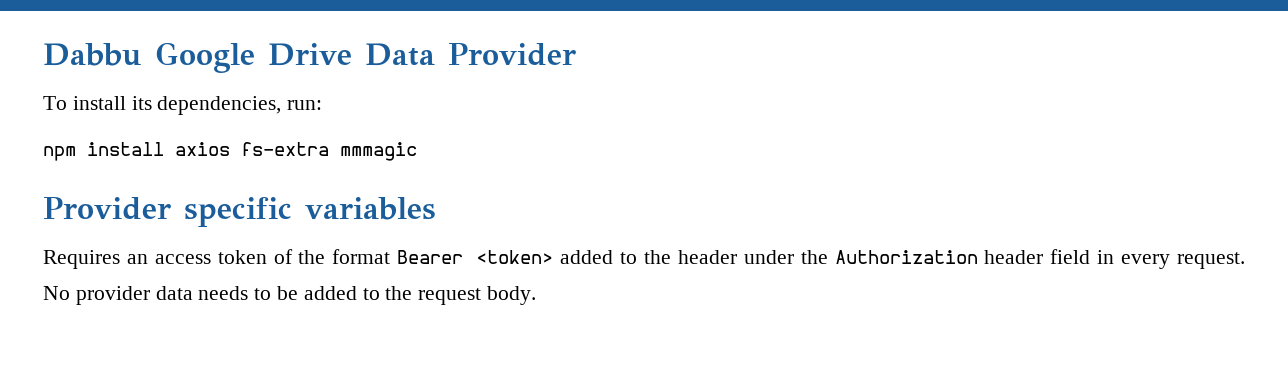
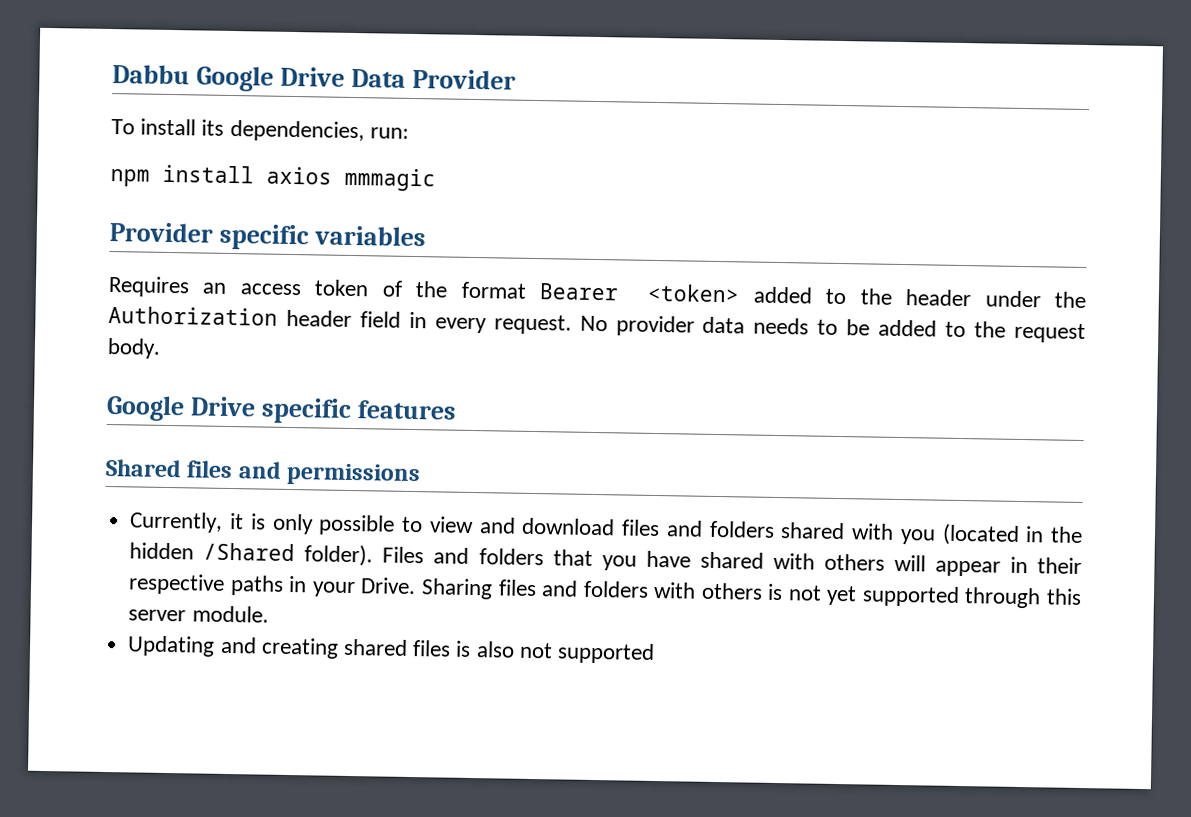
- npm install axios fs-extra mmmagic
+ npm install axios mmmagic
+ Google Drive specific features
+ Shared files and permissions
+ Currently, it is only possible to view and download files and folders shared with you (located in the hidden /Shared folder). Files and folders that you have shared with others will appear in their respective paths in your Drive. Sharing files and folders with others is not yet supported through this server module.
+ Updating and creating shared files is also not supported

